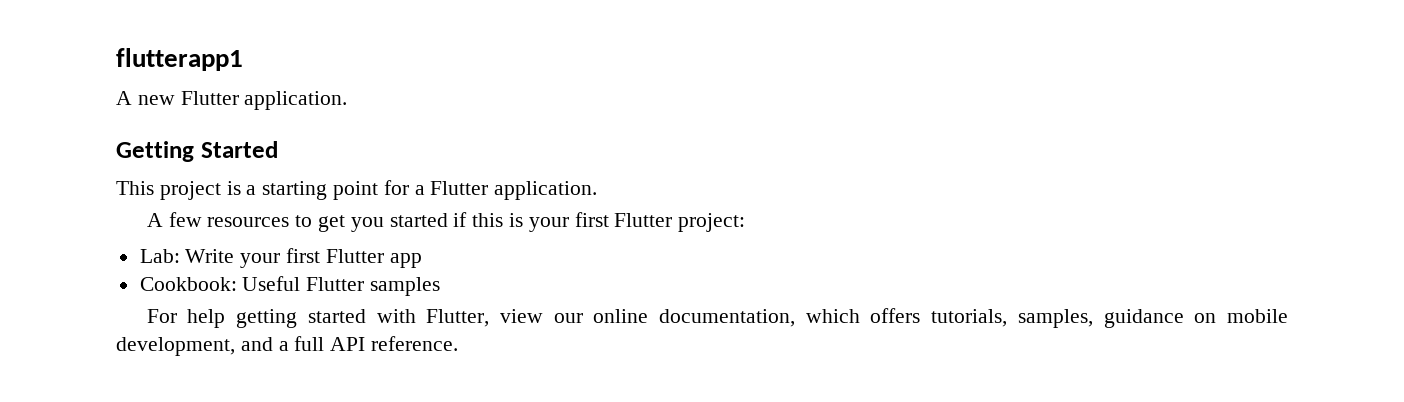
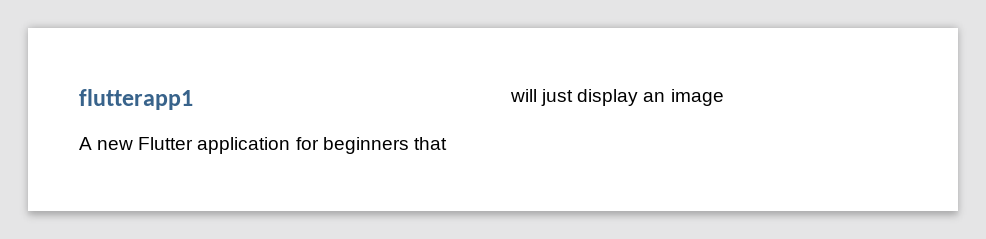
- A new Flutter application.
- Getting Started
- This project is a starting point for a Flutter application.
- A few resources to get you started if this is your first Flutter project:
- Lab: Write your first Flutter app
- Cookbook: Useful Flutter samples
- For help getting started with Flutter, view our online documentation, which offers tutorials, samples, guidance on mobile development, and a full API reference.
+ A new Flutter application for beginners that will just display an image

